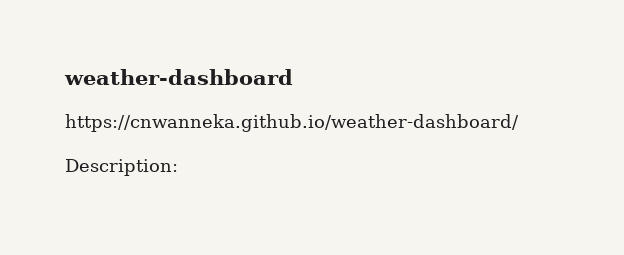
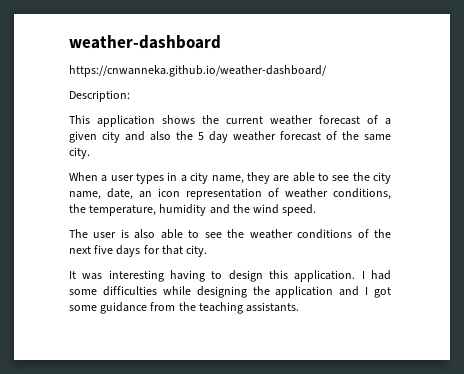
+ This application shows the current weather forecast of a given city and also the 5 day weather forecast of the same city.
+ When a user types in a city name, they are able to see the city name, date, an icon representation of weather conditions, the temperature, humidity and the wind speed.
+ The user is also able to see the weather conditions of the next five days for that city.
+ It was interesting having to design this application. I had some difficulties while designing the application and I got some guidance from the teaching assistants.

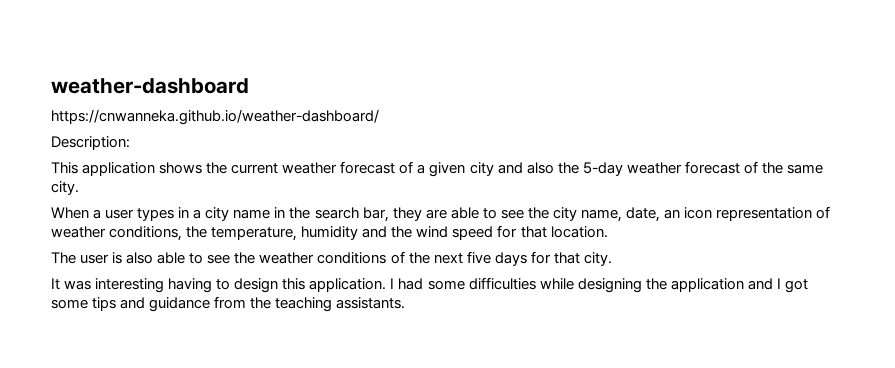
- This application shows the current weather forecast of a given city and also the 5 day weather forecast of the same city.
+ This application shows the current weather forecast of a given city and also the 5-day weather forecast of the same city.
- When a user types in a city name, they are able to see the city name, date, an icon representation of weather conditions, the temperature, humidity and the wind speed.
+ When a user types in a city name in the search bar, they are able to see the city name, date, an icon representation of weather conditions, the temperature, humidity and the wind speed for that location.
- I had some difficulties while designing the application and I got some guidance from the teaching assistants.
+ I had some difficulties while designing the application and I got some tips and guidance from the teaching assistants.

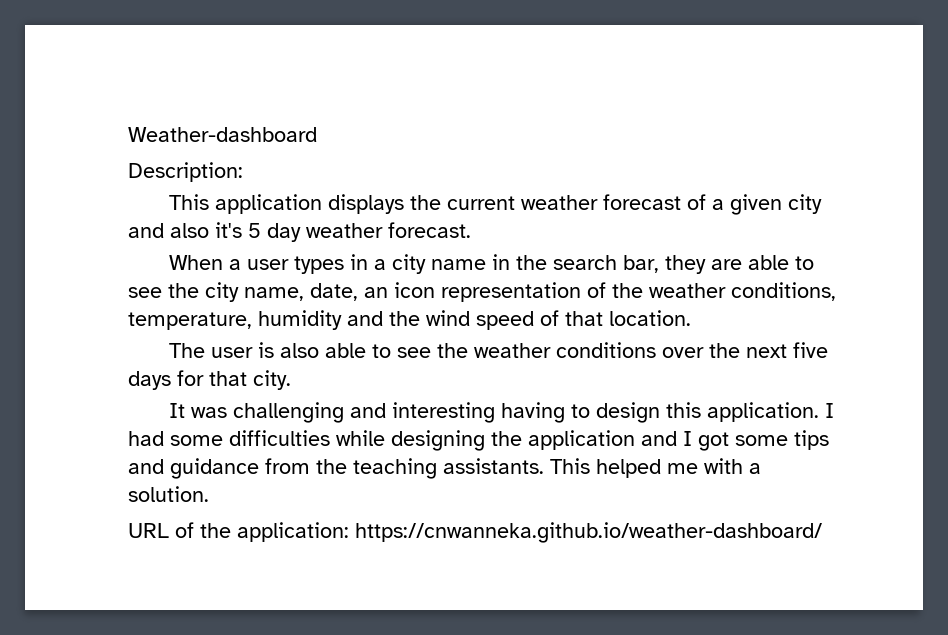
- weather-dashboard
- https://cnwanneka.github.io/weather-dashboard/
+ Weather-dashboard
- This application shows the current weather forecast of a given city and also the 5-day weather forecast of the same city.
+ This application displays the current weather forecast of a given city and also it's 5 day weather forecast.
- When a user types in a city name in the search bar, they are able to see the city name, date, an icon representation of weather conditions, the temperature, humidity and the wind speed for that location.
+ When a user types in a city name in the search bar, they are able to see the city name, date, an icon representation of the weather conditions, temperature, humidity and the wind speed of that location.
- The user is also able to see the weather conditions of the next five days for that city.
+ The user is also able to see the weather conditions over the next five days for that city.
- It was interesting having to design this application.
+ It was challenging and interesting having to design this application.
+ This helped me with a solution.
+ URL of the application: https://cnwanneka.github.io/weather-dashboard/

